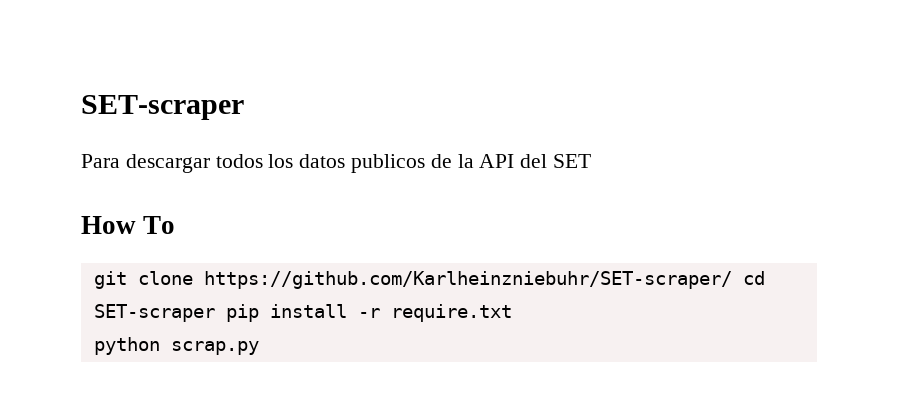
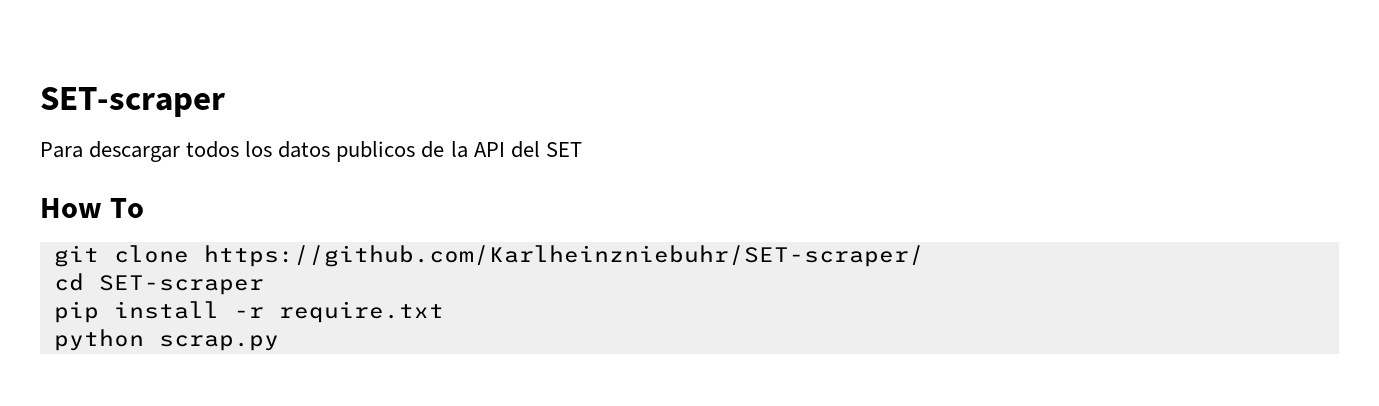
- git clone https://github.com/Karlheinzniebuhr/SET-scraper/ cd SET-scraper pip install -r require.txt
+ git clone https://github.com/Karlheinzniebuhr/SET-scraper/
+ cd SET-scraper
+ pip install -r require.txt

